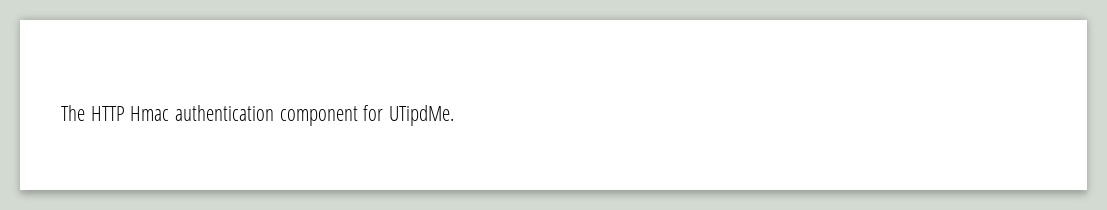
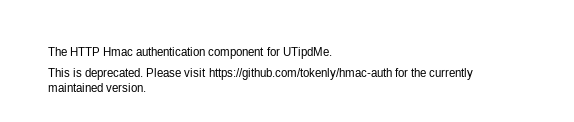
+ This is deprecated. Please visit https://github.com/tokenly/hmac-auth for the currently maintained version.

